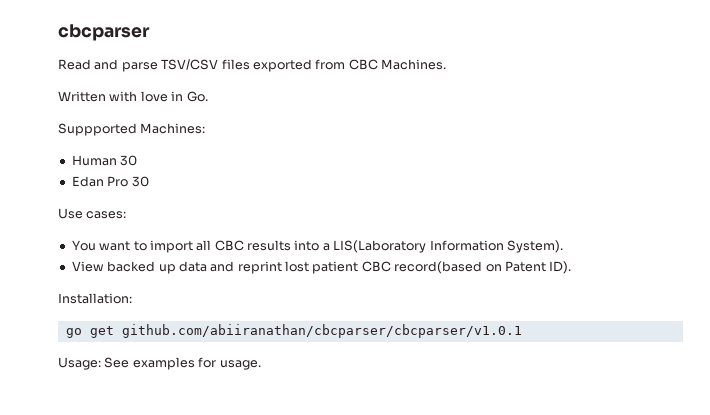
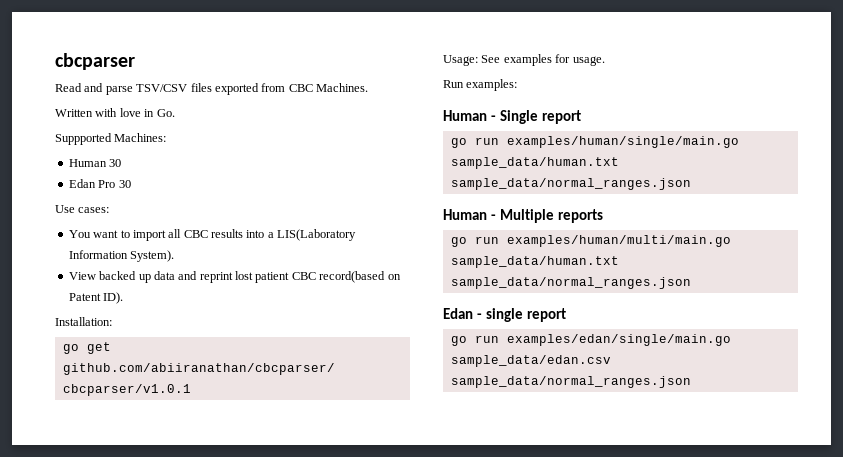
+ Run examples:
+ Human - Single report
+ go run examples/human/single/main.go sample_data/human.txt sample_data/normal_ranges.json
+ Human - Multiple reports
+ go run examples/human/multi/main.go sample_data/human.txt sample_data/normal_ranges.json
+ Edan - single report
+ go run examples/edan/single/main.go sample_data/edan.csv sample_data/normal_ranges.json

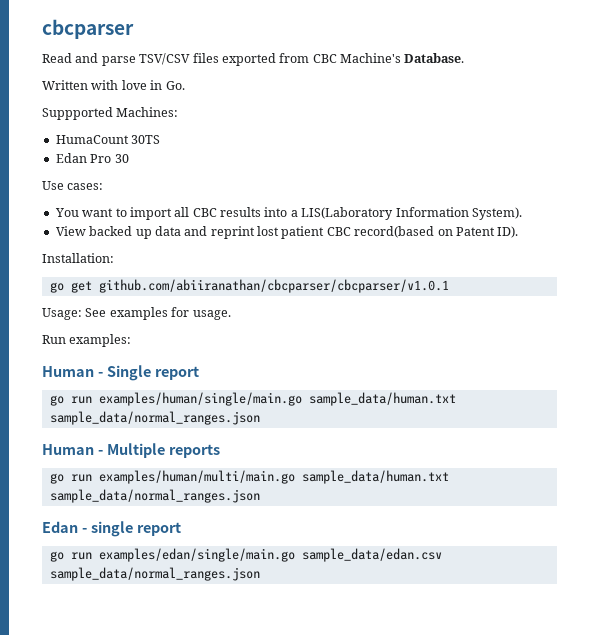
- Read and parse TSV/CSV files exported from CBC Machines.
+ Read and parse TSV/CSV files exported from CBC Machine's Database.
- Human 30
+ HumaCount 30TS

